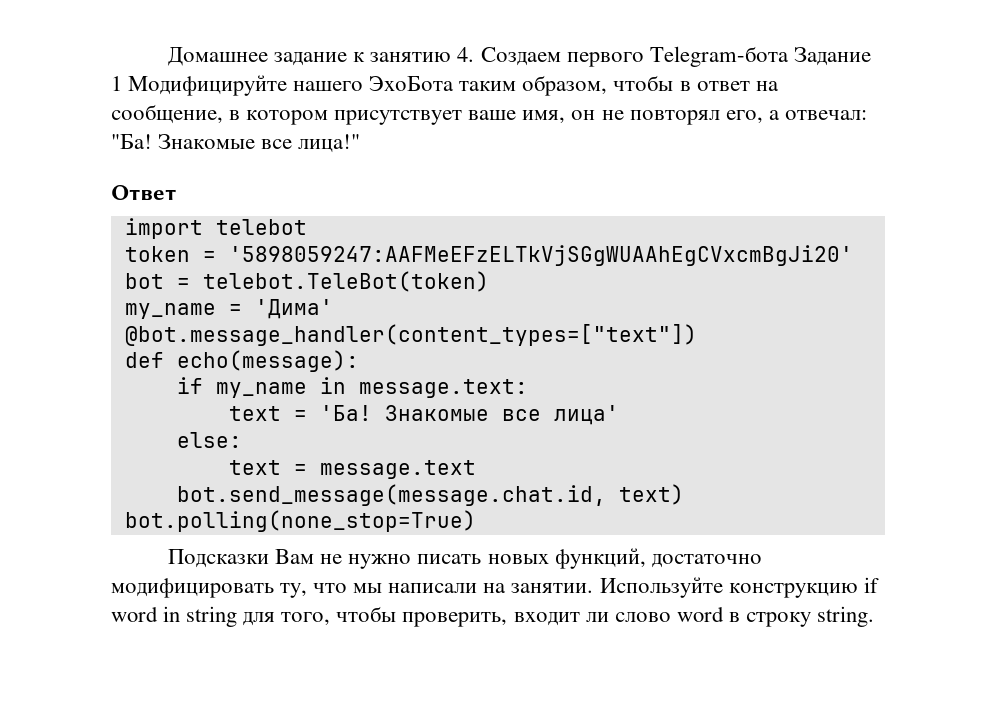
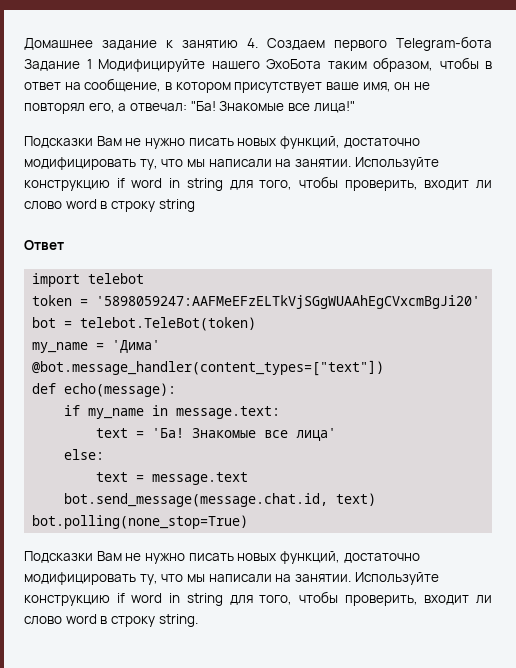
+ Подсказки Вам не нужно писать новых функций, достаточно модифицировать ту, что мы написали на занятии. Используйте конструкцию if word in string для того, чтобы проверить, входит ли слово word в строку string

